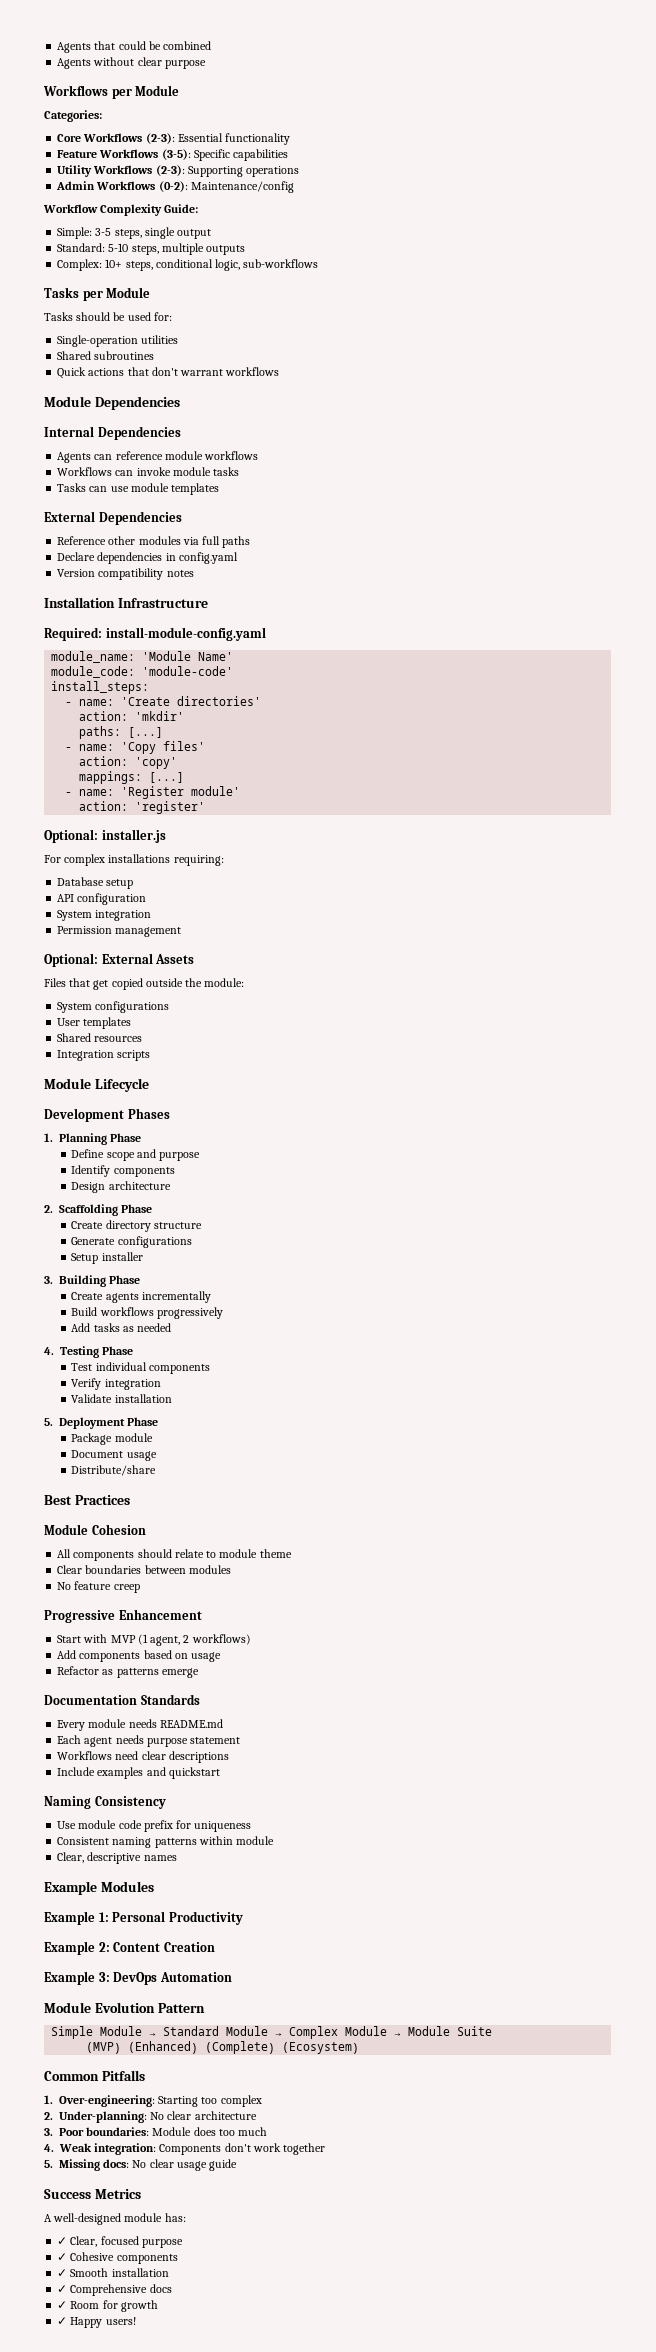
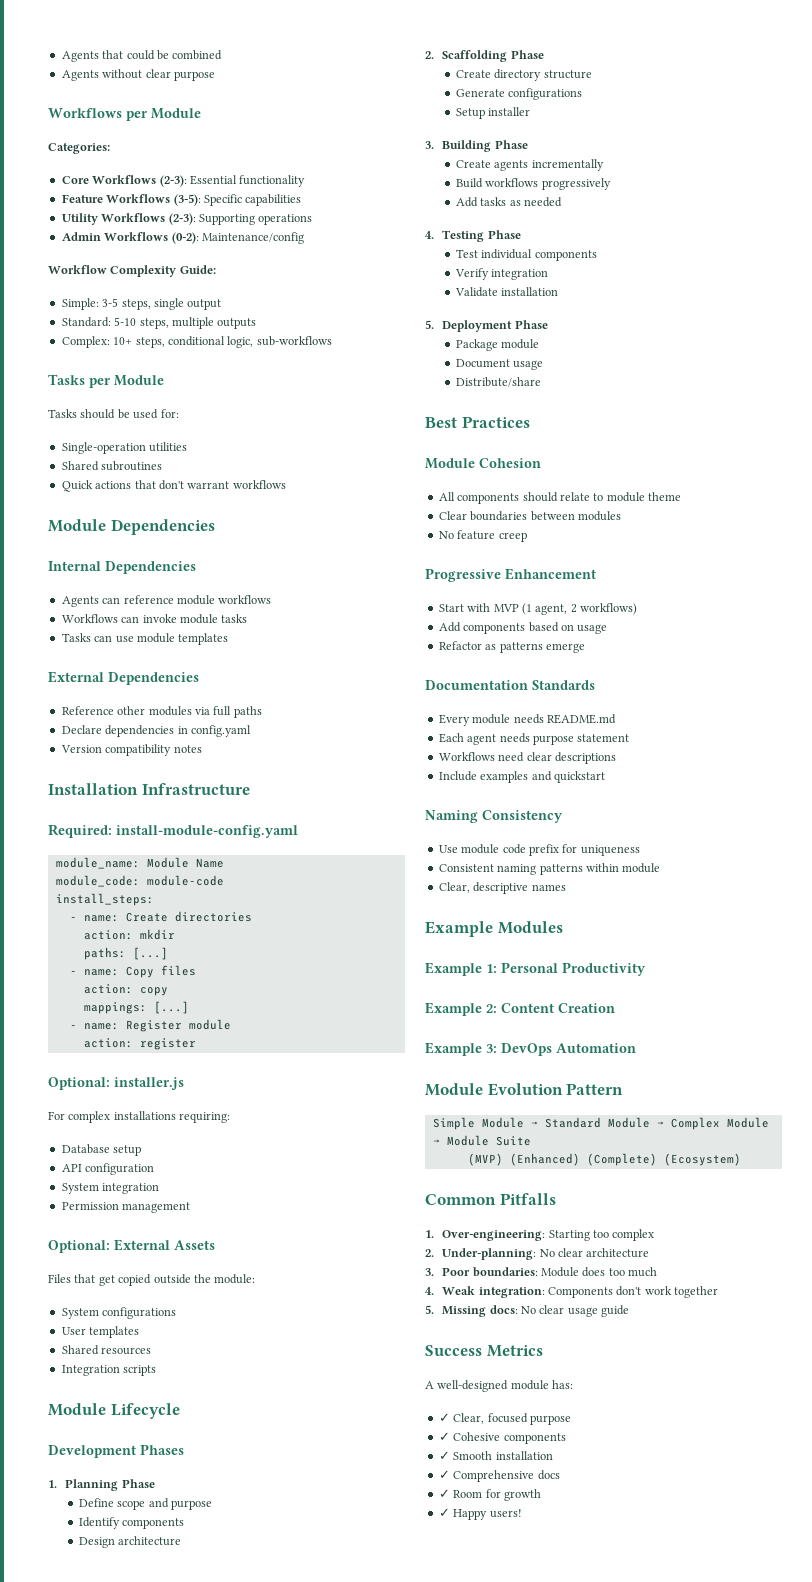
- module_name: 'Module Name'
+ module_name: Module Name
- module_code: 'module-code'
+ module_code: module-code
- - name: 'Create directories'
- action: 'mkdir'
+ - name: Create directories
+ action: mkdir
- - name: 'Copy files'
- action: 'copy'
+ - name: Copy files
+ action: copy
- - name: 'Register module'
- action: 'register'
+ - name: Register module
+ action: register

